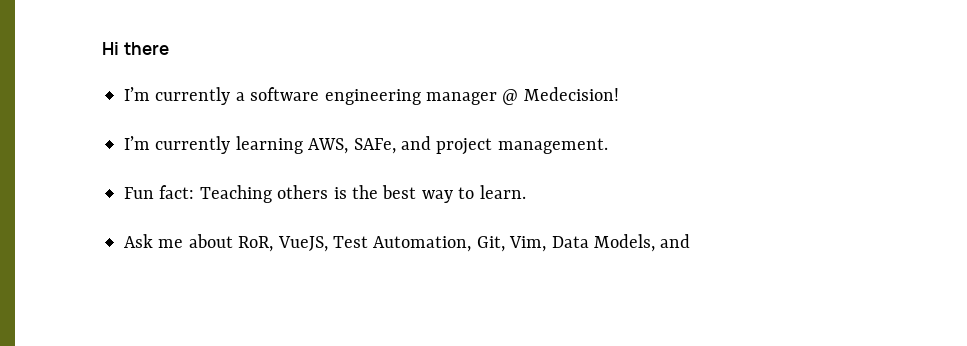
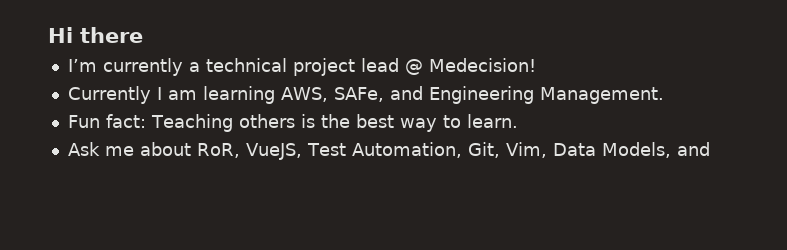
- I’m currently a software engineering manager @ Medecision!
+ I’m currently a technical project lead @ Medecision!
- I’m currently learning AWS, SAFe, and project management.
+ Currently I am learning AWS, SAFe, and Engineering Management.

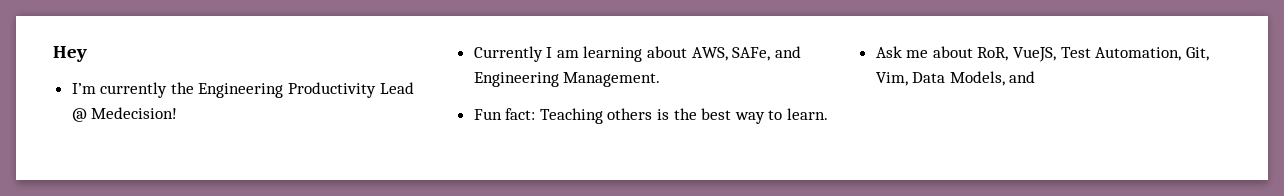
- Hi there
+ Hey
- I’m currently a technical project lead @ Medecision!
+ I’m currently the Engineering Productivity Lead @ Medecision!
- Currently I am learning AWS, SAFe, and Engineering Management.
+ Currently I am learning about AWS, SAFe, and Engineering Management.

